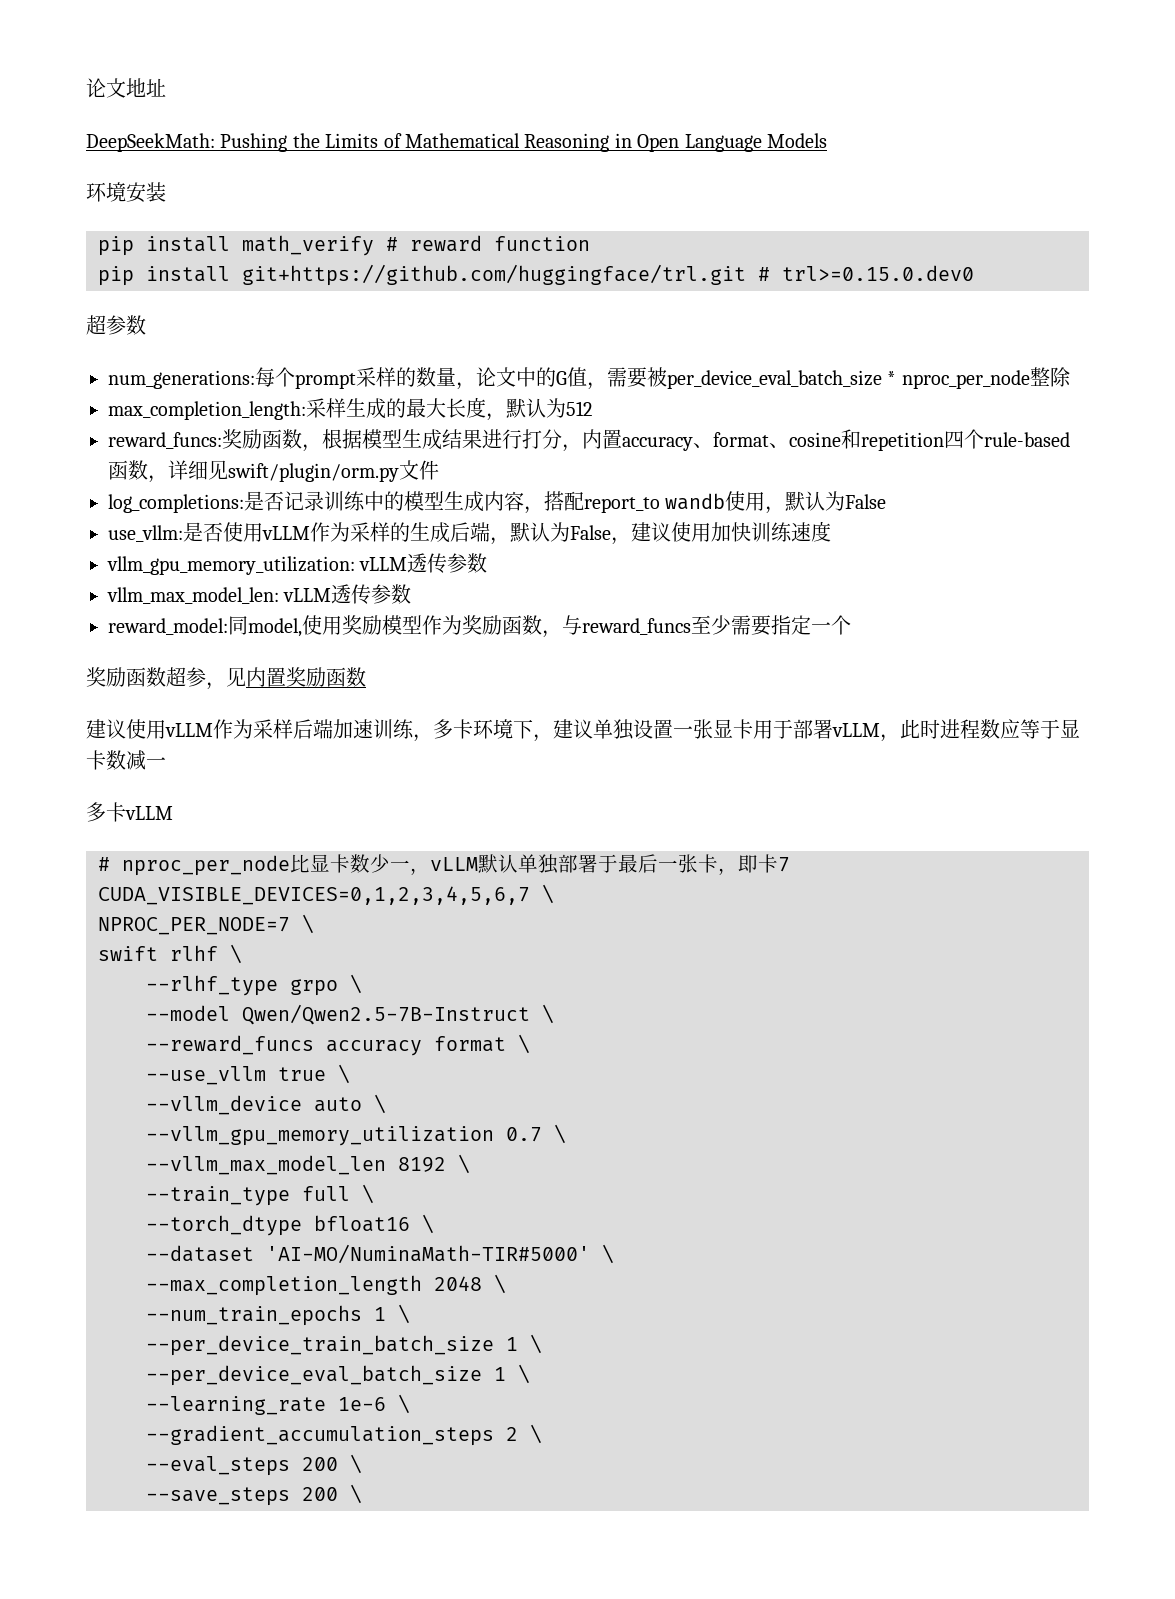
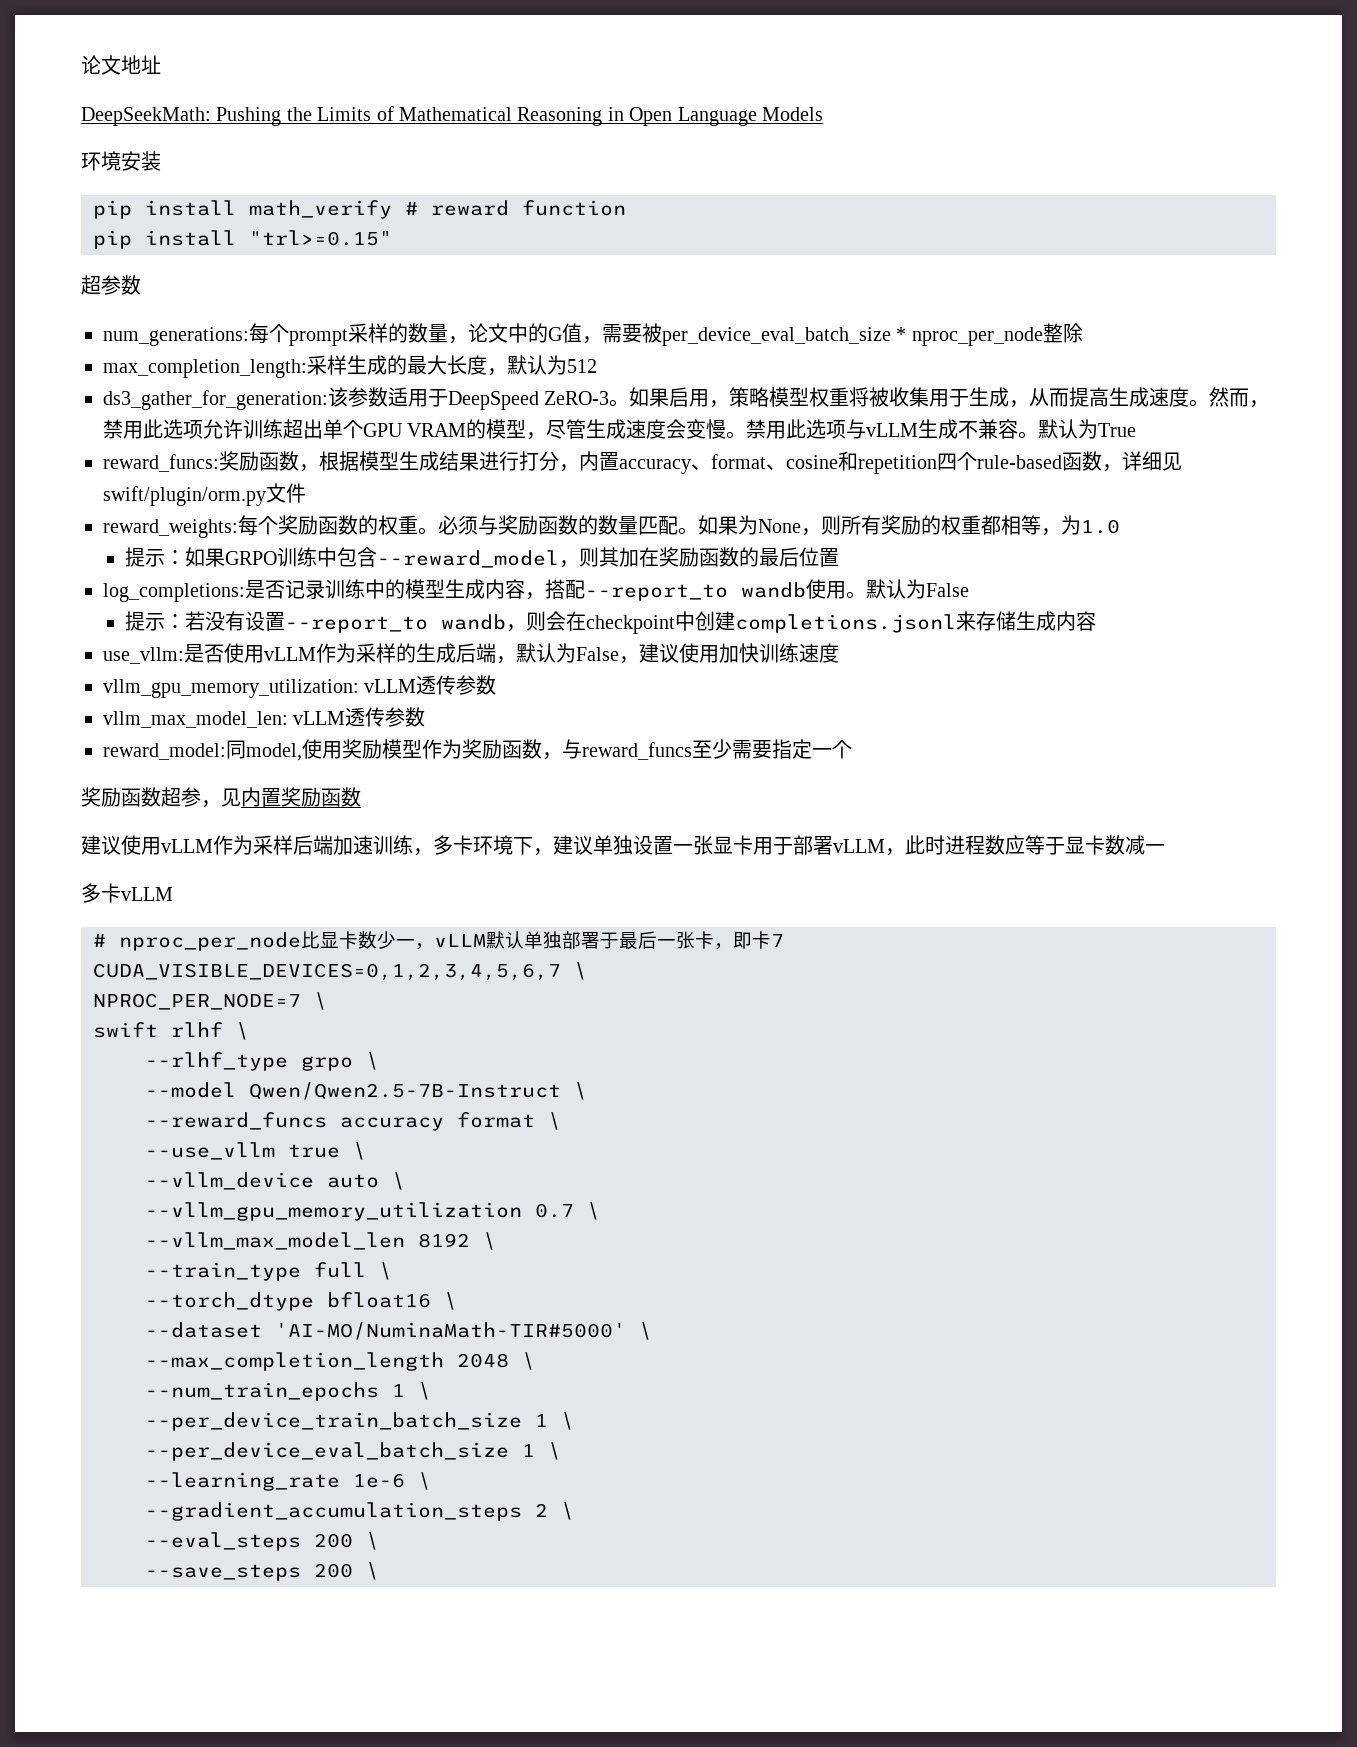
- pip install git+https://github.com/huggingface/trl.git # trl>=0.15.0.dev0
+ pip install "trl>=0.15"
+ ds3_gather_for_generation:该参数适用于DeepSpeed ZeRO-3。如果启用，策略模型权重将被收集用于生成，从而提高生成速度。然而，禁用此选项允许训练超出单个GPU VRAM的模型，尽管生成速度会变慢。禁用此选项与vLLM生成不兼容。默认为True
+ reward_weights:每个奖励函数的权重。必须与奖励函数的数量匹配。如果为None，则所有奖励的权重都相等，为1.0
+ 提示：如果GRPO训练中包含--reward_model，则其加在奖励函数的最后位置
- log_completions:是否记录训练中的模型生成内容，搭配report_to wandb使用，默认为False
+ log_completions:是否记录训练中的模型生成内容，搭配--report_to wandb使用。默认为False
+ 提示：若没有设置--report_to wandb，则会在checkpoint中创建completions.jsonl来存储生成内容

